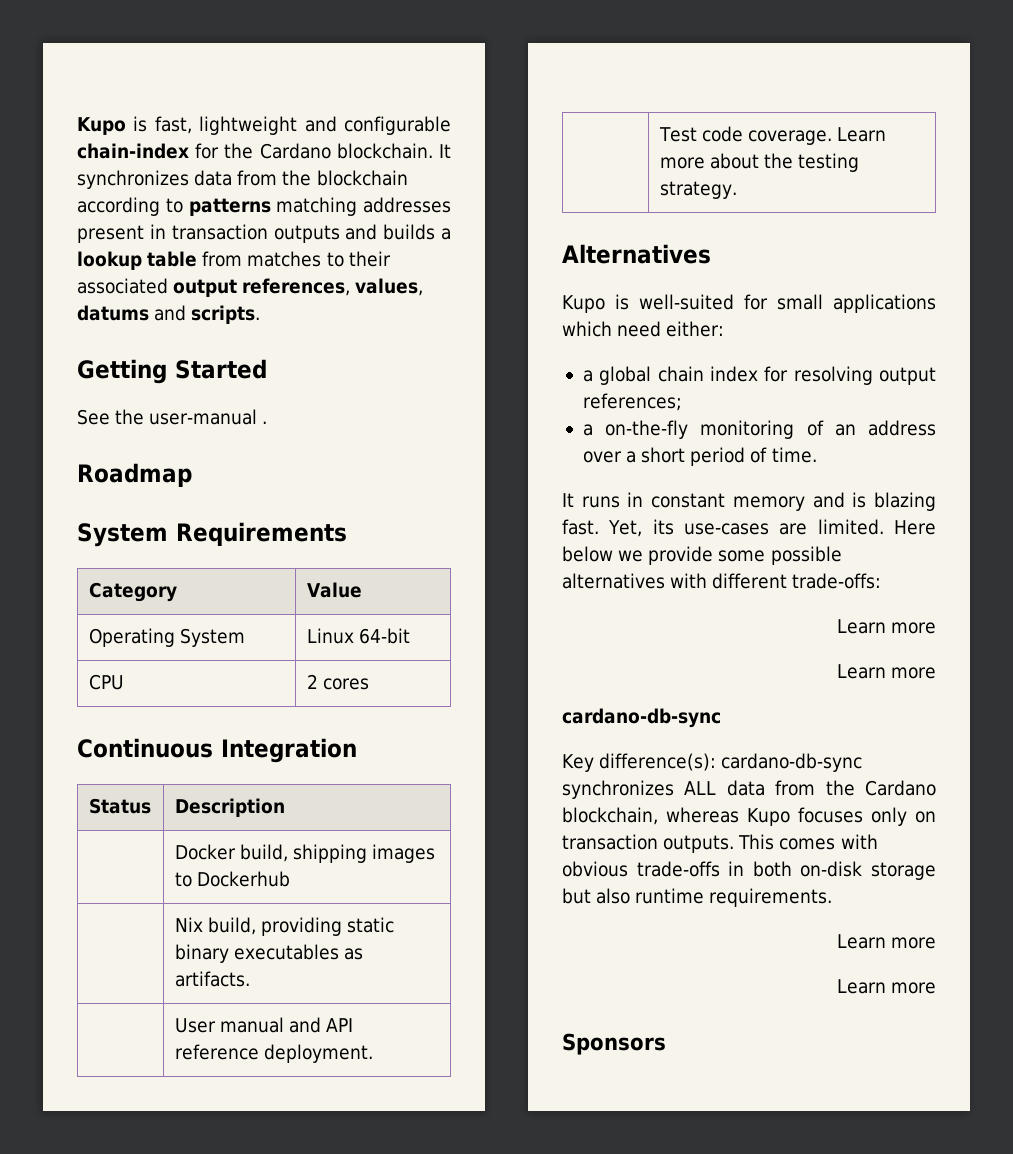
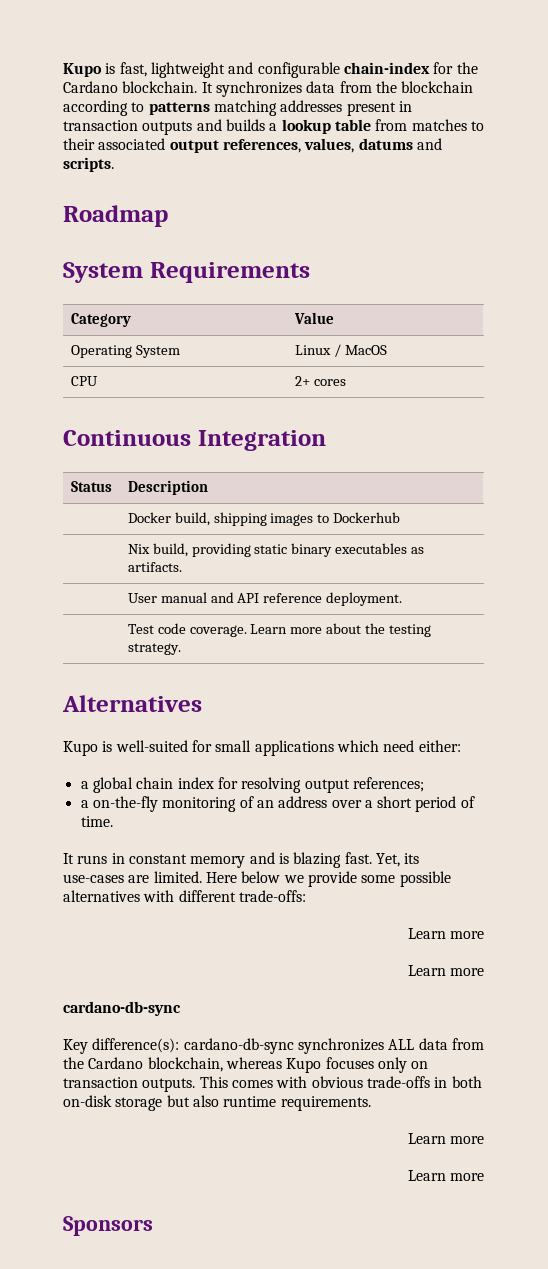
- Getting Started
- See the user-manual .
- Operating System | Linux 64-bit
+ Operating System | Linux / MacOS
- CPU | 2 cores
+ CPU | 2+ cores

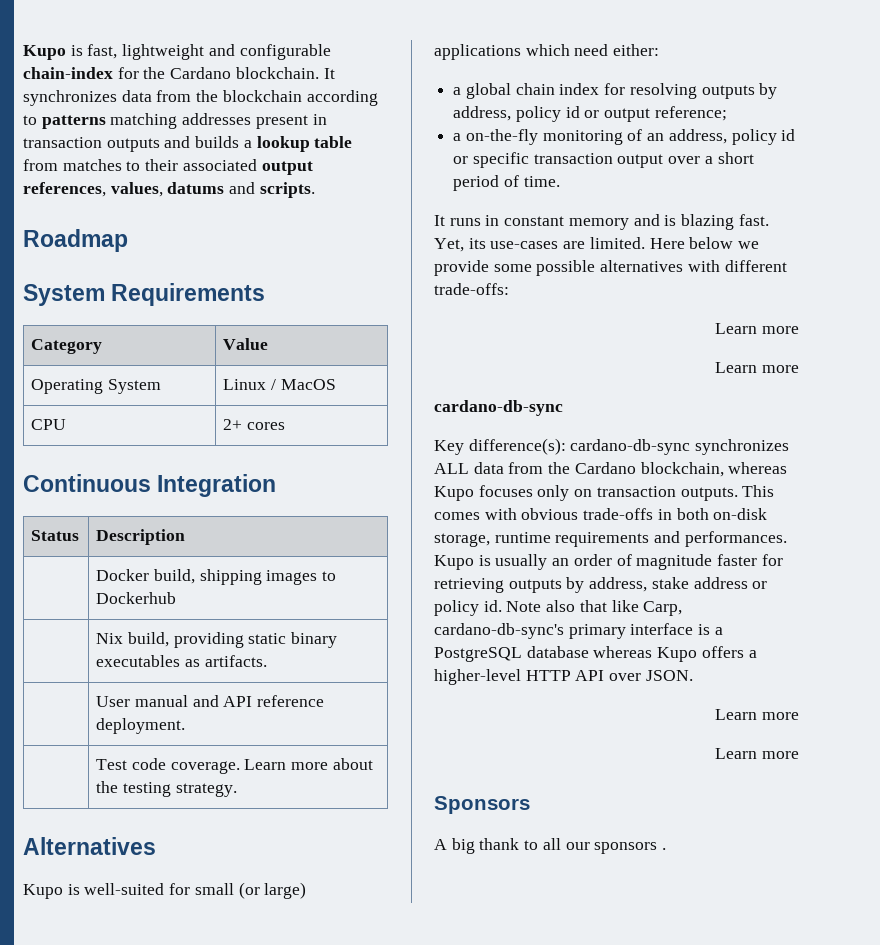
- Kupo is well-suited for small applications which need either:
+ Kupo is well-suited for small (or large) applications which need either:
- a global chain index for resolving output references;
+ a global chain index for resolving outputs by address, policy id or output reference;
- a on-the-fly monitoring of an address over a short period of time.
+ a on-the-fly monitoring of an address, policy id or specific transaction output over a short period of time.
- This comes with obvious trade-offs in both on-disk storage but also runtime requirements.
+ This comes with obvious trade-offs in both on-disk storage, runtime requirements and performances. Kupo is usually an order of magnitude faster for retrieving outputs by address, stake address or policy id. Note also that like Carp, cardano-db-sync's primary interface is a PostgreSQL database whereas Kupo offers a higher-level HTTP API over JSON.
+ A big thank to all our sponsors .

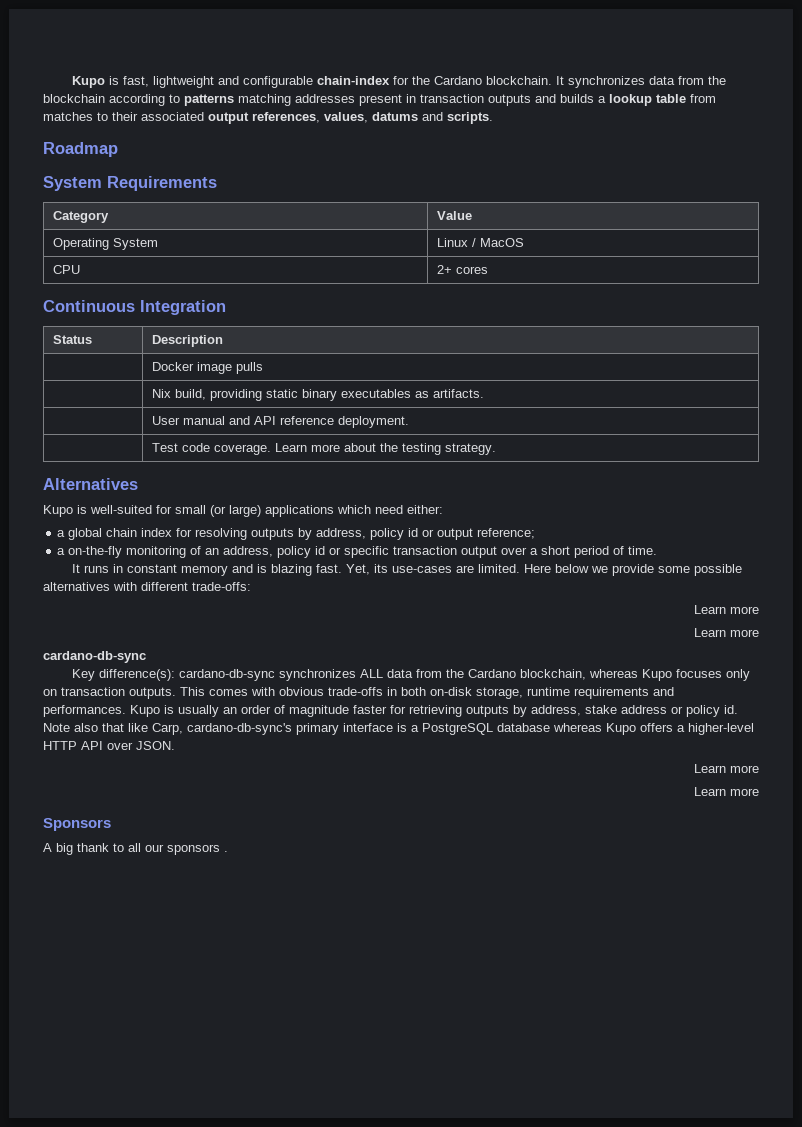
- | Docker build, shipping images to Dockerhub
+ | Docker image pulls

